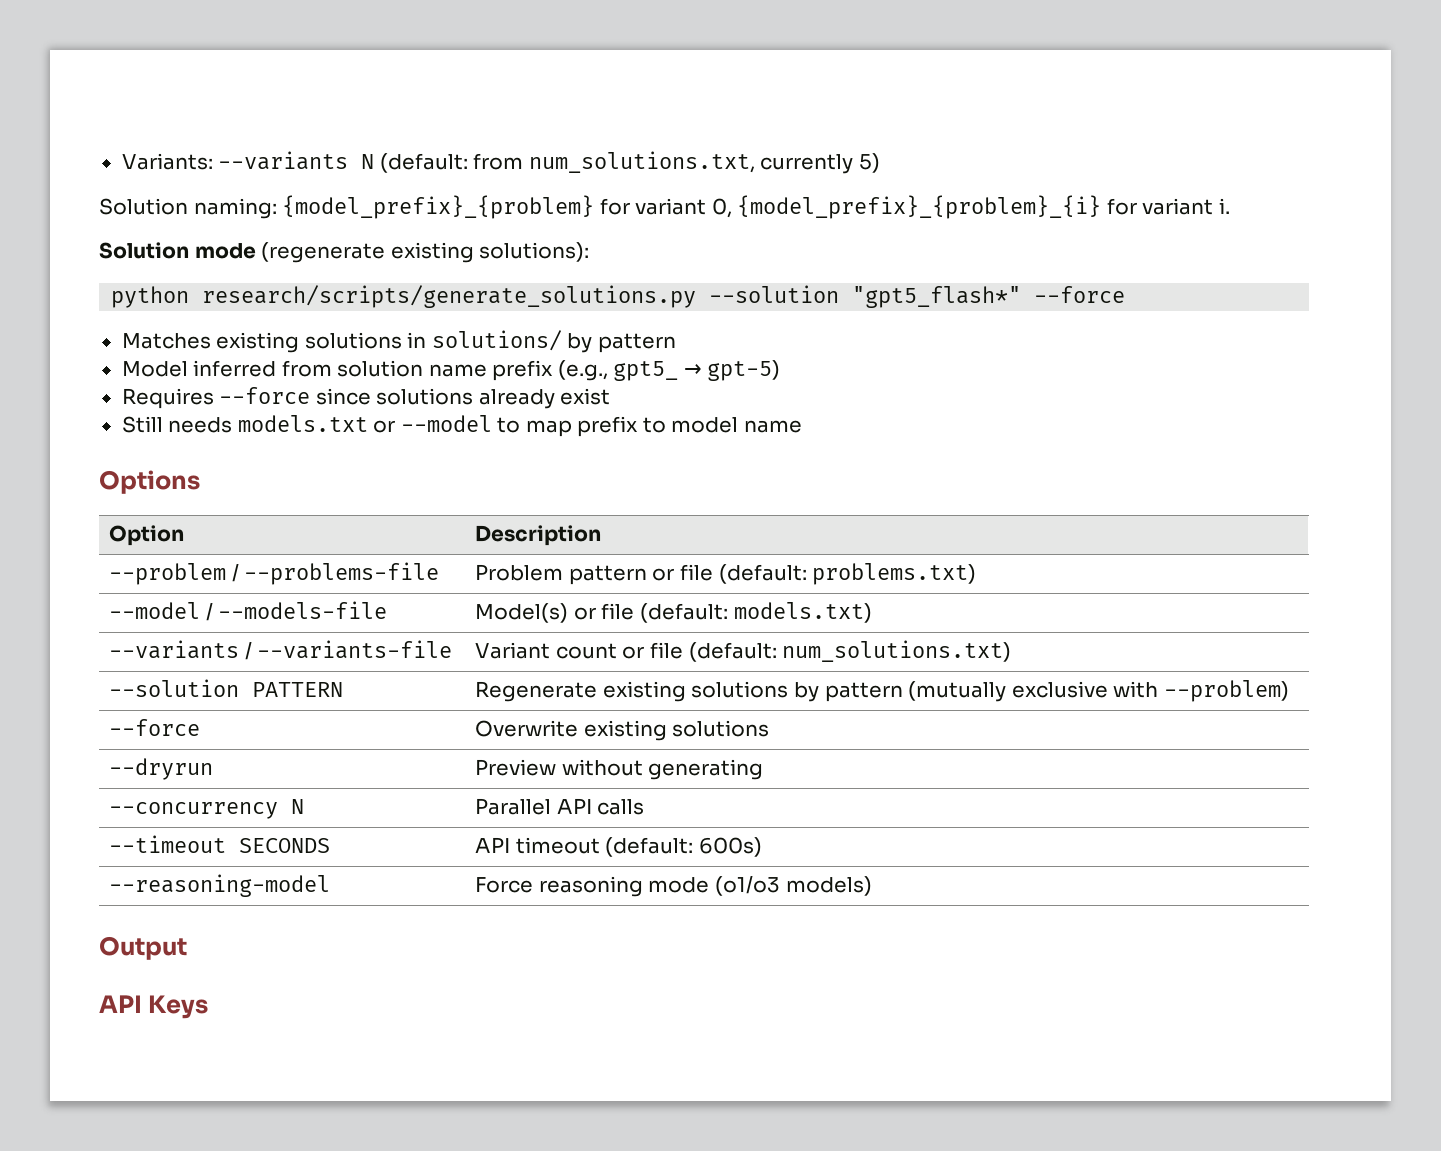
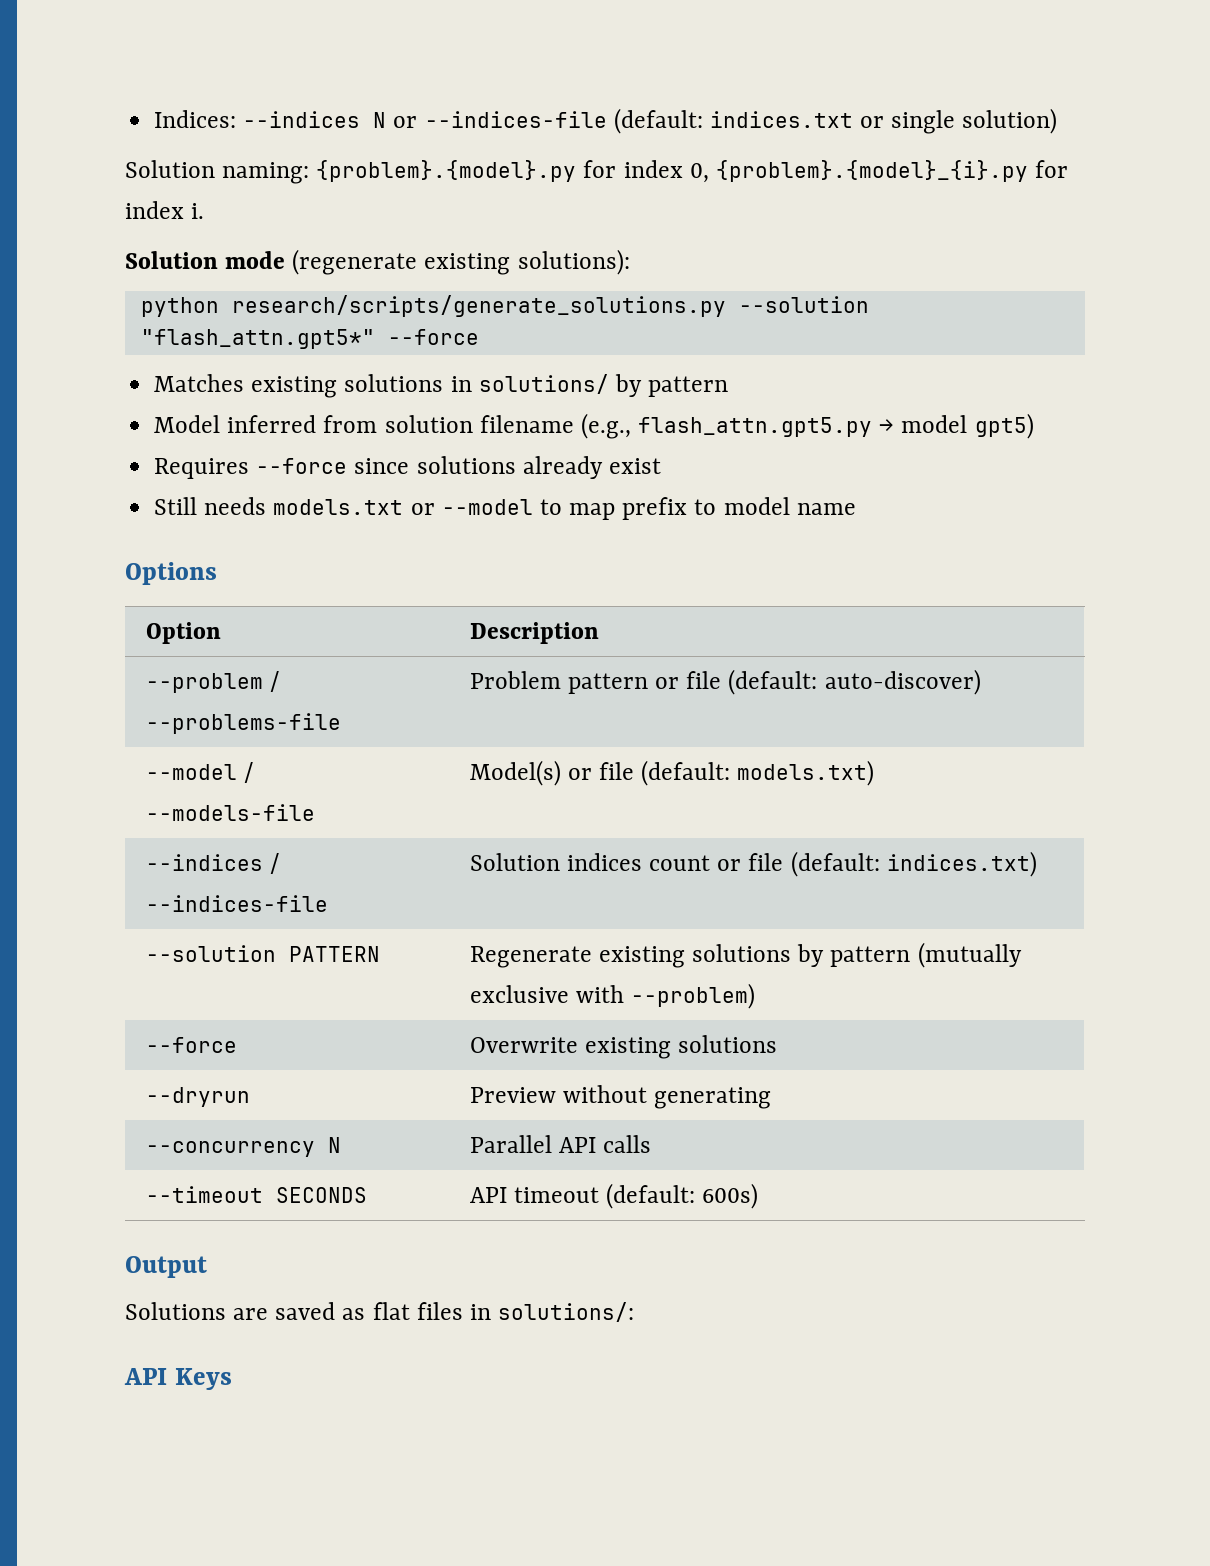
- Variants: --variants N (default: from num_solutions.txt, currently 5)
- Solution naming: {model_prefix}_{problem} for variant 0, {model_prefix}_{problem}_{i} for variant i.
+ Indices: --indices N or --indices-file (default: indices.txt or single solution)
+ Solution naming: {problem}.{model}.py for index 0, {problem}.{model}_{i}.py for index i.
- python research/scripts/generate_solutions.py --solution "gpt5_flash*" --force
+ python research/scripts/generate_solutions.py --solution "flash_attn.gpt5*" --force
- Model inferred from solution name prefix (e.g., gpt5_ → gpt-5)
+ Model inferred from solution filename (e.g., flash_attn.gpt5.py → model gpt5)
- --problem / --problems-file | Problem pattern or file (default: problems.txt)
+ --problem / --problems-file | Problem pattern or file (default: auto-discover)
- --variants / --variants-file | Variant count or file (default: num_solutions.txt)
+ --indices / --indices-file | Solution indices count or file (default: indices.txt)
- --reasoning-model | Force reasoning mode (o1/o3 models)
  Output
+ Solutions are saved as flat files in solutions/:

